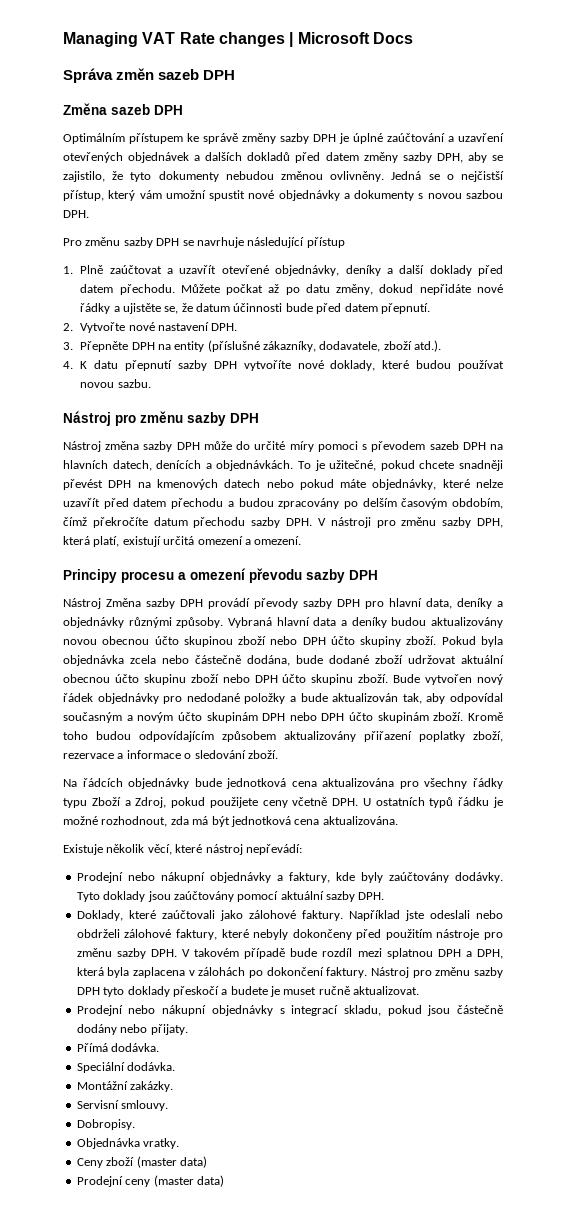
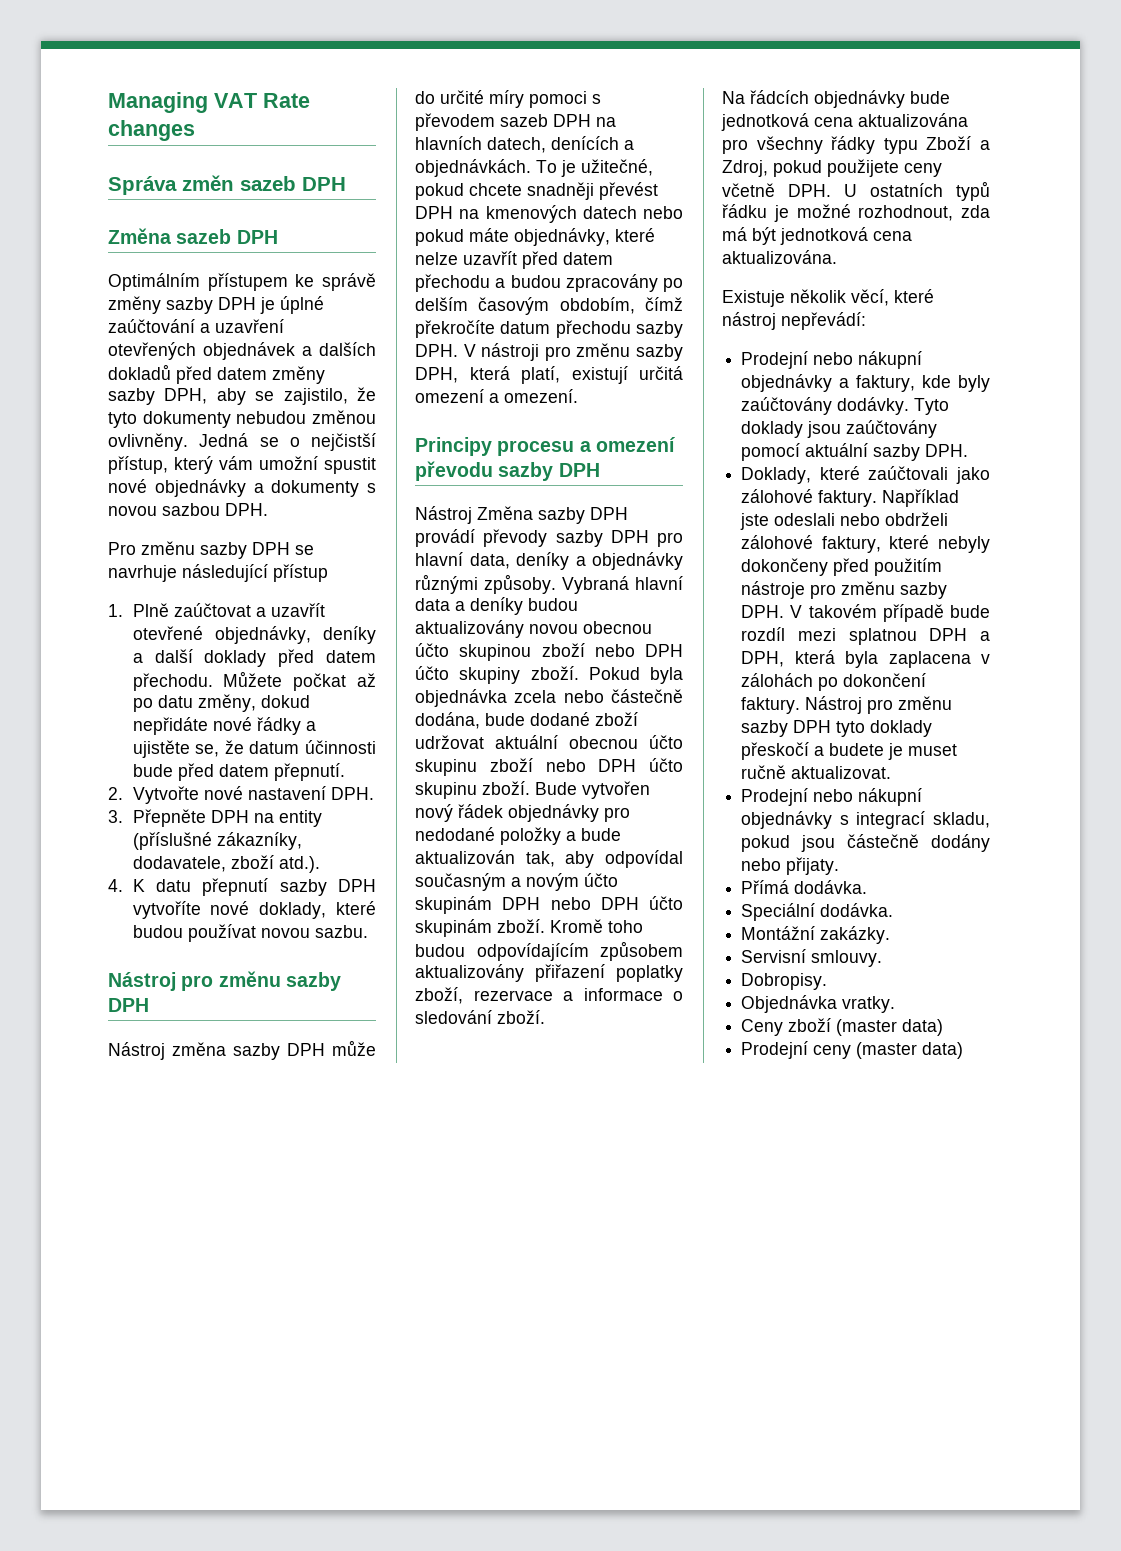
- Managing VAT Rate changes | Microsoft Docs
+ Managing VAT Rate changes

